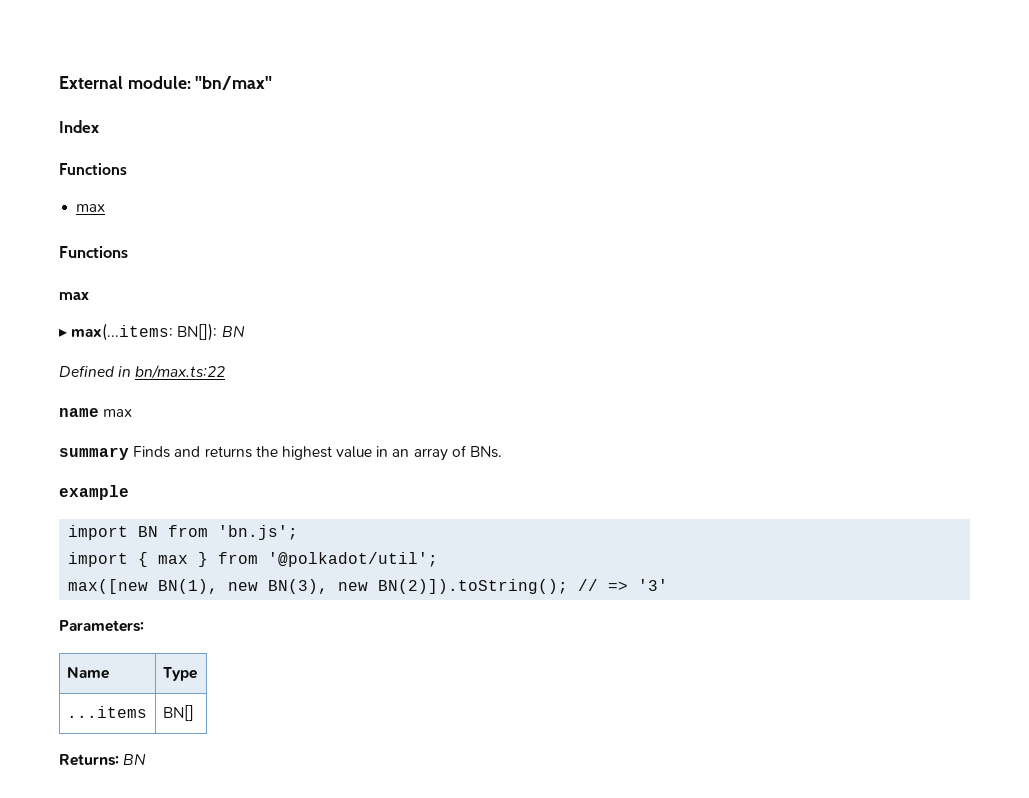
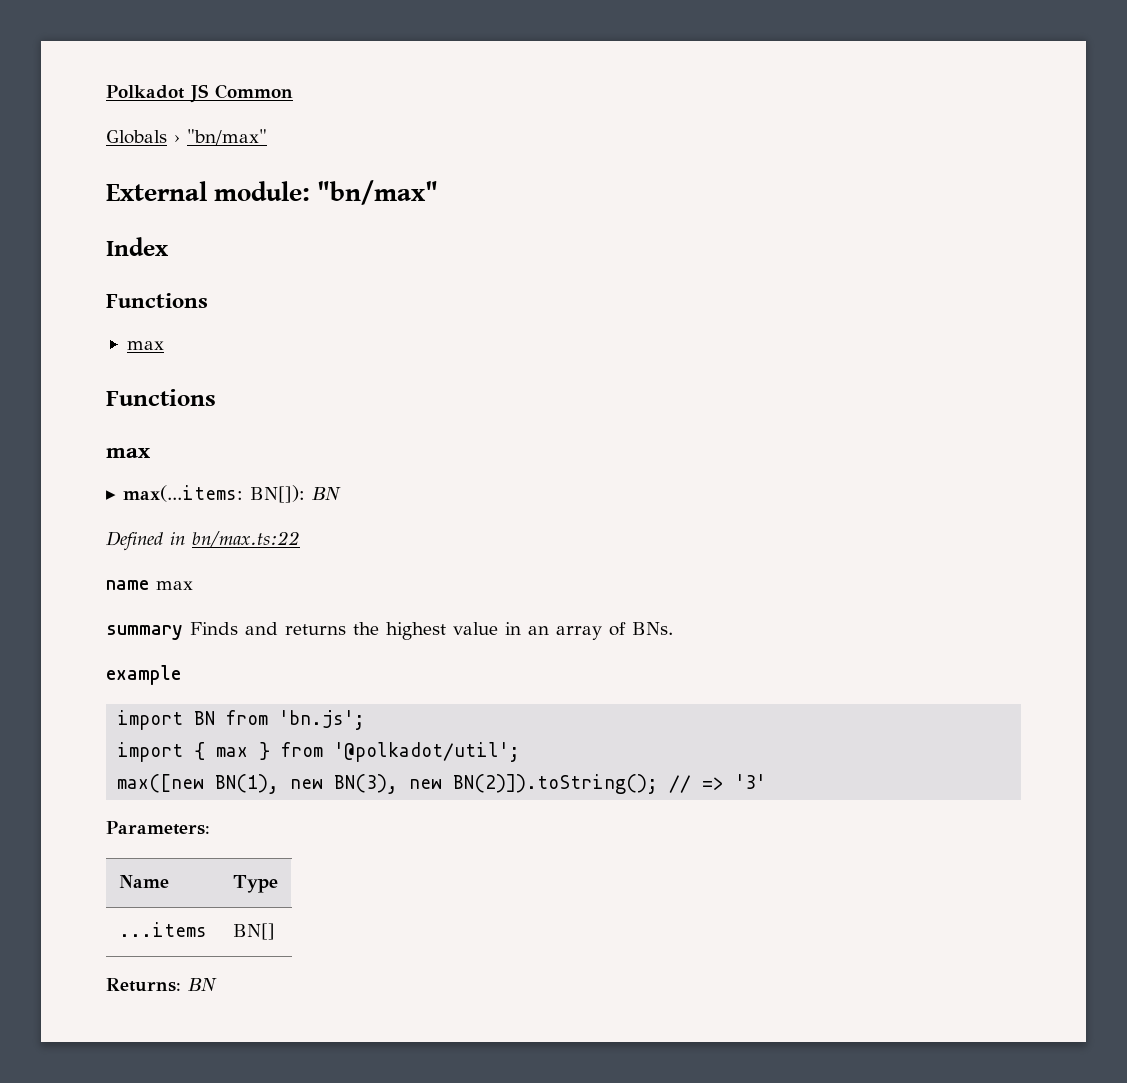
+ Polkadot JS Common
+ Globals › "bn/max"

